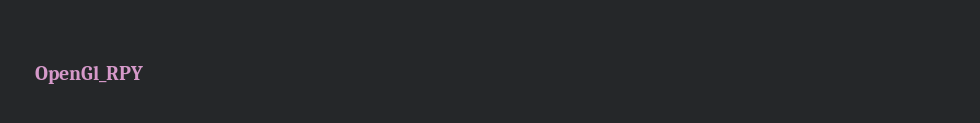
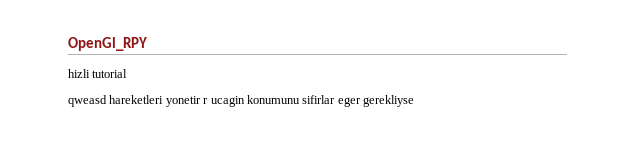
+ hizli tutorial
+ qweasd hareketleri yonetir r ucagin konumunu sifirlar eger gerekliyse

